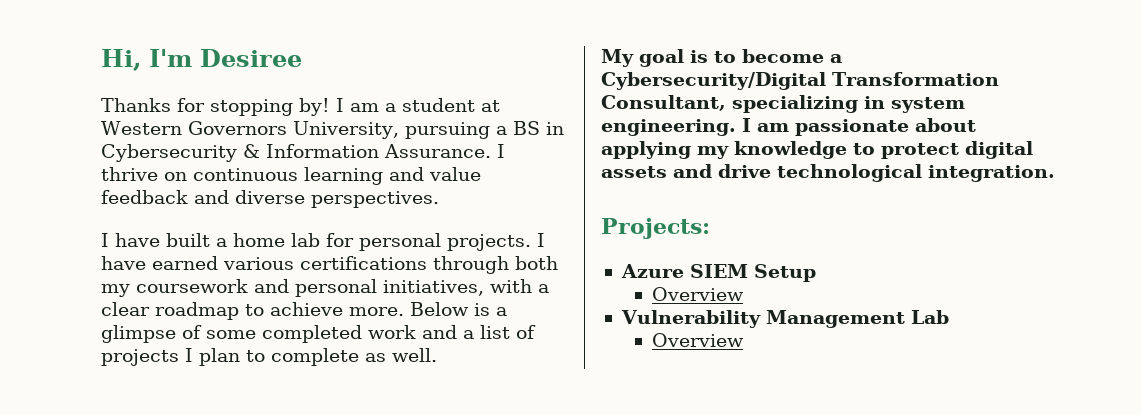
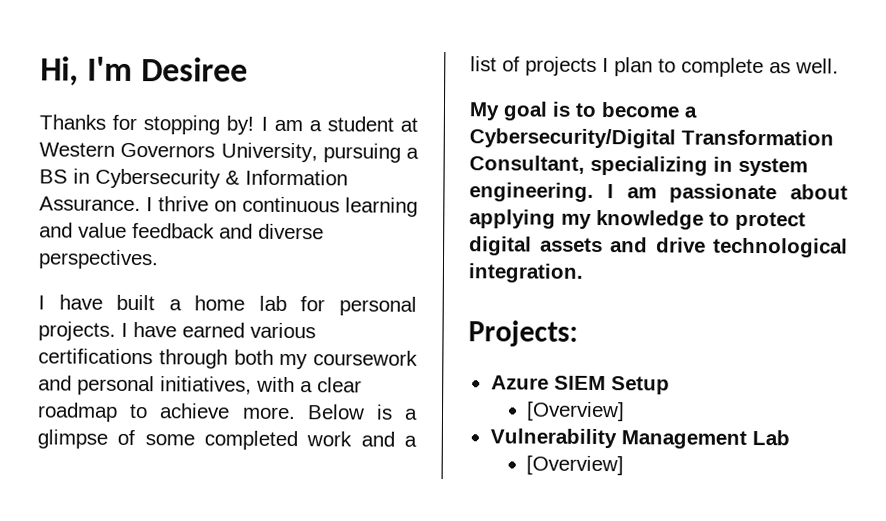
  Azure SIEM Setup
- Overview
+ [Overview]
  Vulnerability Management Lab
- Overview
+ [Overview]

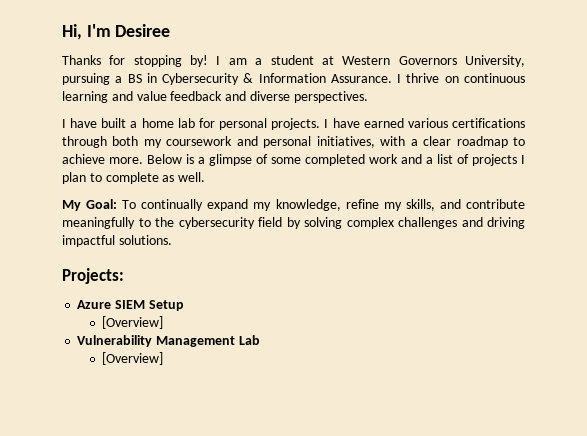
- My goal is to become a Cybersecurity/Digital Transformation Consultant, specializing in system engineering. I am passionate about applying my knowledge to protect digital assets and drive technological integration.
+ My Goal: To continually expand my knowledge, refine my skills, and contribute meaningfully to the cybersecurity field by solving complex challenges and driving impactful solutions.

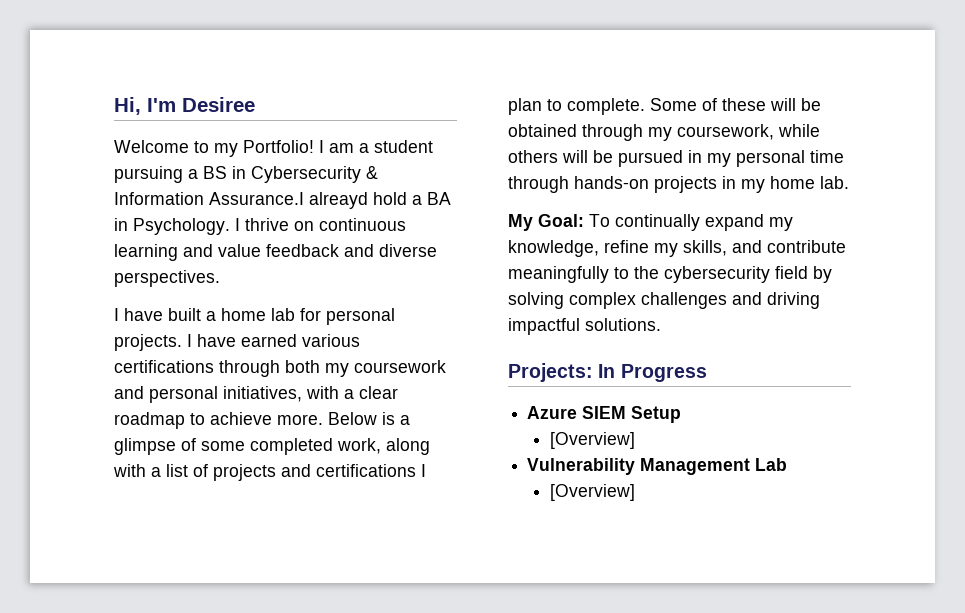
- Thanks for stopping by! I am a student at Western Governors University, pursuing a BS in Cybersecurity & Information Assurance.
+ Welcome to my Portfolio! I am a student pursuing a BS in Cybersecurity & Information Assurance.I alreayd hold a BA in Psychology.
- Below is a glimpse of some completed work and a list of projects I plan to complete as well.
+ Below is a glimpse of some completed work, along with a list of projects and certifications I plan to complete. Some of these will be obtained through my coursework, while others will be pursued in my personal time through hands-on projects in my home lab.
- Projects:
+ Projects: In Progress

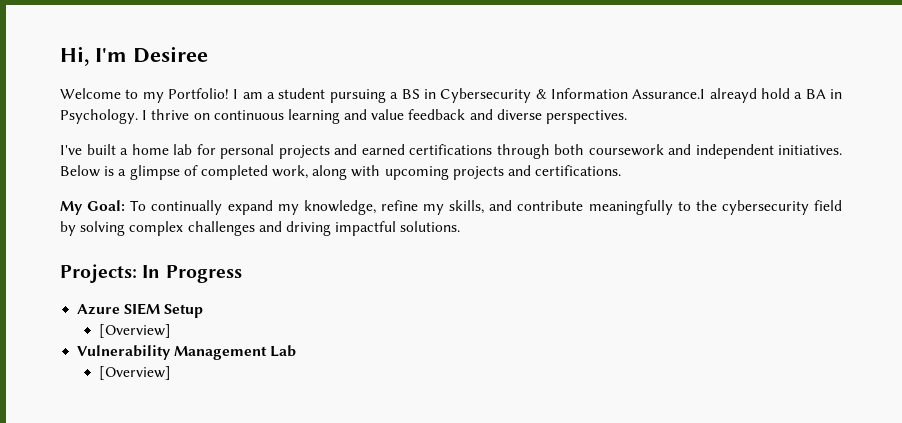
- I have built a home lab for personal projects. I have earned various certifications through both my coursework and personal initiatives, with a clear roadmap to achieve more.
+ I've built a home lab for personal projects and earned certifications through both coursework and independent initiatives.
- Below is a glimpse of some completed work, along with a list of projects and certifications I plan to complete. Some of these will be obtained through my coursework, while others will be pursued in my personal time through hands-on projects in my home lab.
+ Below is a glimpse of completed work, along with upcoming projects and certifications.

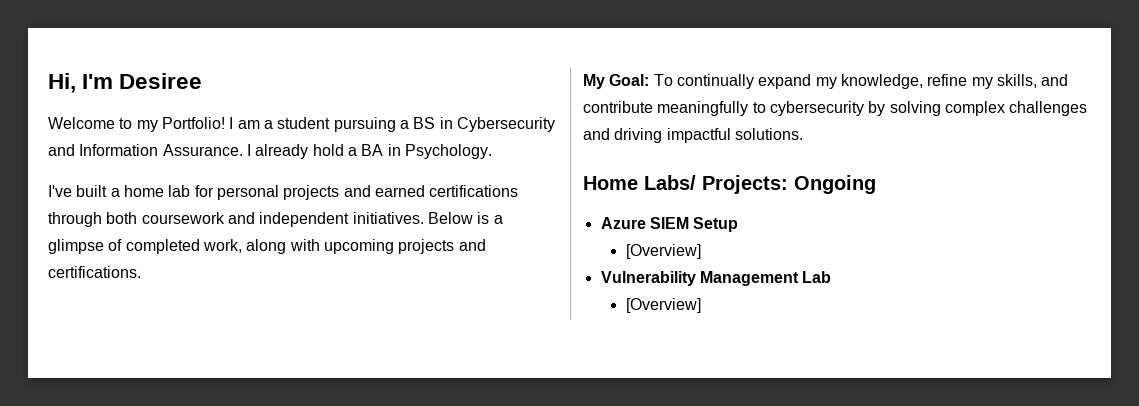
- I am a student pursuing a BS in Cybersecurity & Information Assurance.I alreayd hold a BA in Psychology. I thrive on continuous learning and value feedback and diverse perspectives.
+ I am a student pursuing a BS in Cybersecurity and Information Assurance. I already hold a BA in Psychology.
- My Goal: To continually expand my knowledge, refine my skills, and contribute meaningfully to the cybersecurity field by solving complex challenges and driving impactful solutions.
+ My Goal: To continually expand my knowledge, refine my skills, and contribute meaningfully to cybersecurity by solving complex challenges and driving impactful solutions.
- Projects: In Progress
+ Home Labs/ Projects: Ongoing

